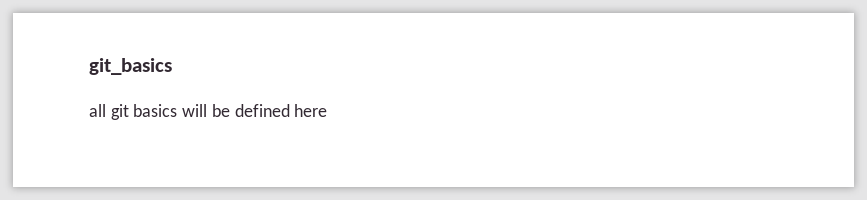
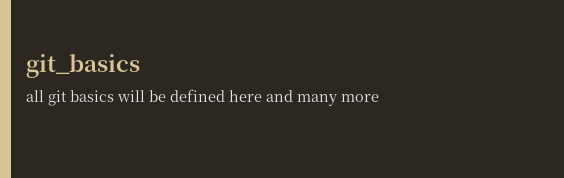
- all git basics will be defined here
+ all git basics will be defined here and many more

